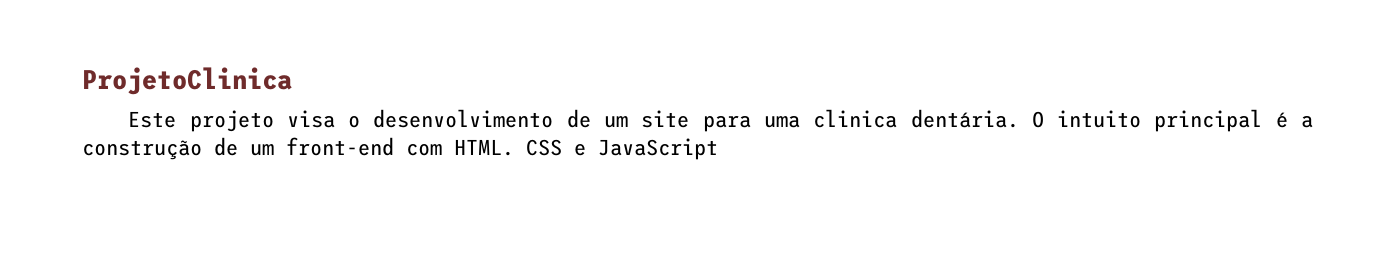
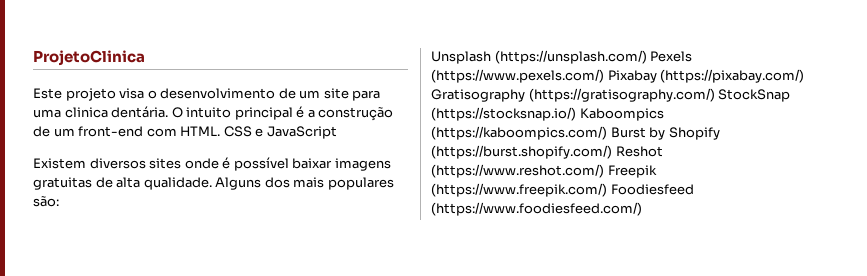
+ Existem diversos sites onde é possível baixar imagens gratuitas de alta qualidade. Alguns dos mais populares são:
+ Unsplash (https://unsplash.com/) Pexels (https://www.pexels.com/) Pixabay (https://pixabay.com/) Gratisography (https://gratisography.com/) StockSnap (https://stocksnap.io/) Kaboompics (https://kaboompics.com/) Burst by Shopify (https://burst.shopify.com/) Reshot (https://www.reshot.com/) Freepik (https://www.freepik.com/) Foodiesfeed (https://www.foodiesfeed.com/)

